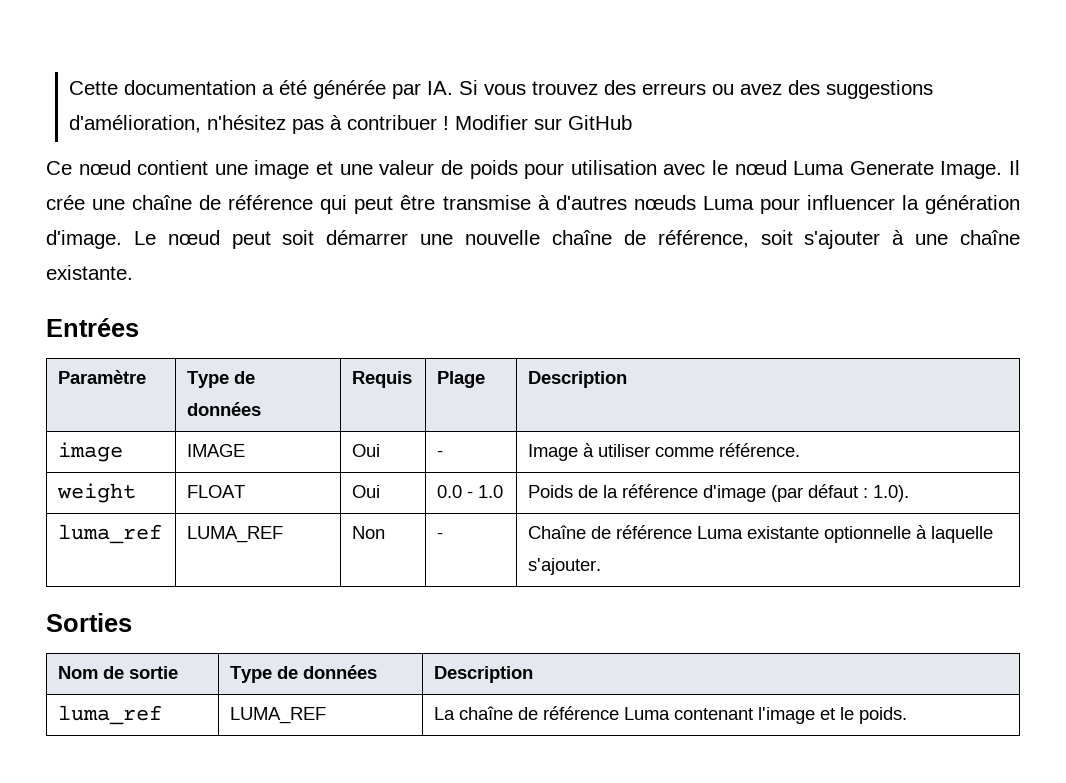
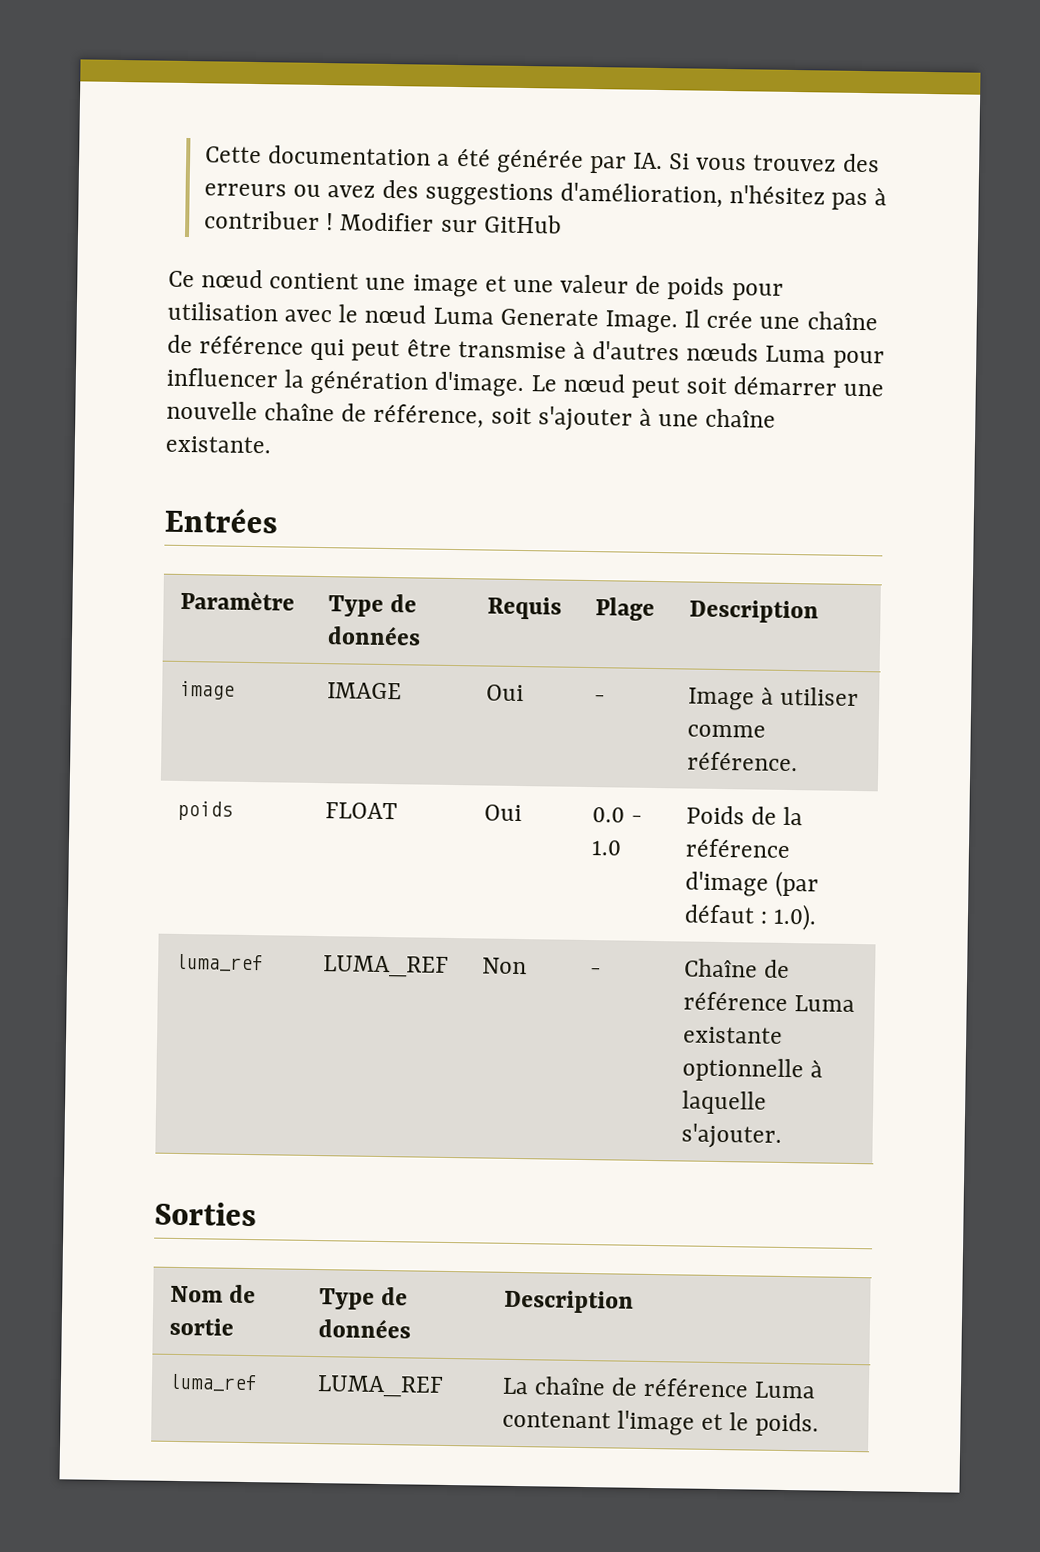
- weight | FLOAT | Oui | 0.0 - 1.0 | Poids de la référence d'image (par défaut : 1.0).
+ poids | FLOAT | Oui | 0.0 - 1.0 | Poids de la référence d'image (par défaut : 1.0).

